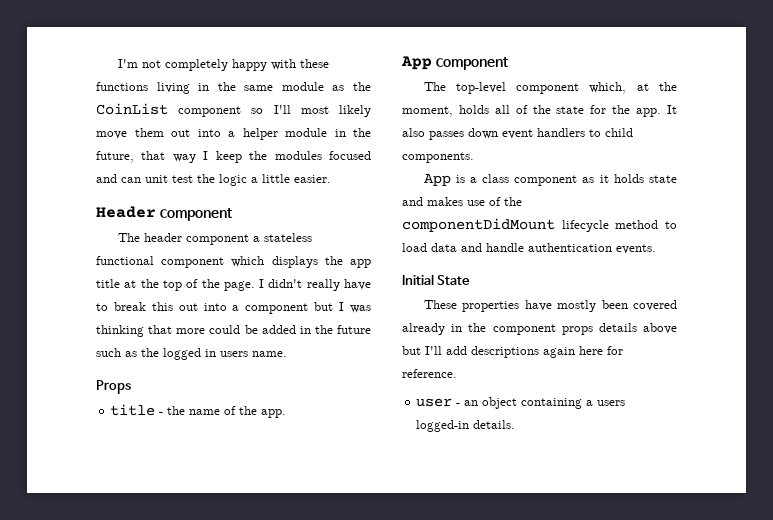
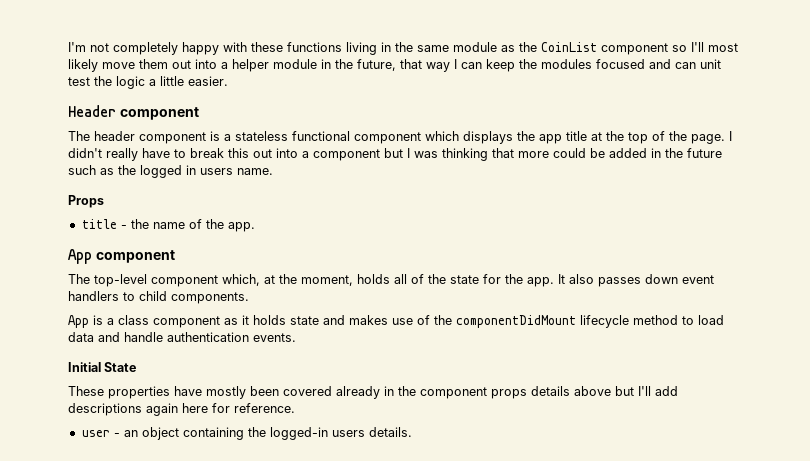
- I'm not completely happy with these functions living in the same module as the CoinList component so I'll most likely move them out into a helper module in the future, that way I keep the modules focused and can unit test the logic a little easier.
+ I'm not completely happy with these functions living in the same module as the CoinList component so I'll most likely move them out into a helper module in the future, that way I can keep the modules focused and can unit test the logic a little easier.
- The header component a stateless functional component which displays the app title at the top of the page.
+ The header component is a stateless functional component which displays the app title at the top of the page.
- user - an object containing a users logged-in details.
+ user - an object containing the logged-in users details.

